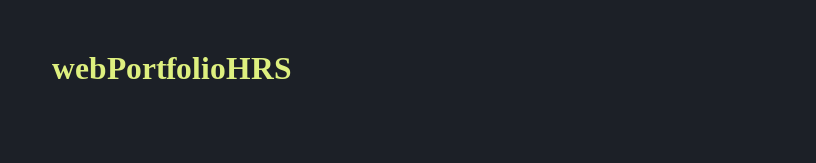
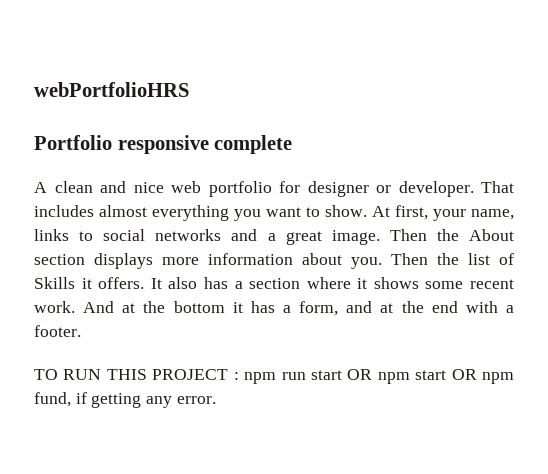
+ Portfolio responsive complete
+ A clean and nice web portfolio for designer or developer. That includes almost everything you want to show. At first, your name, links to social networks and a great image. Then the About section displays more information about you. Then the list of Skills it offers. It also has a section where it shows some recent work. And at the bottom it has a form, and at the end with a footer.
+ TO RUN THIS PROJECT : npm run start OR npm start OR npm fund, if getting any error.

